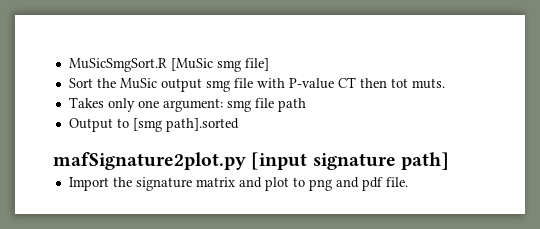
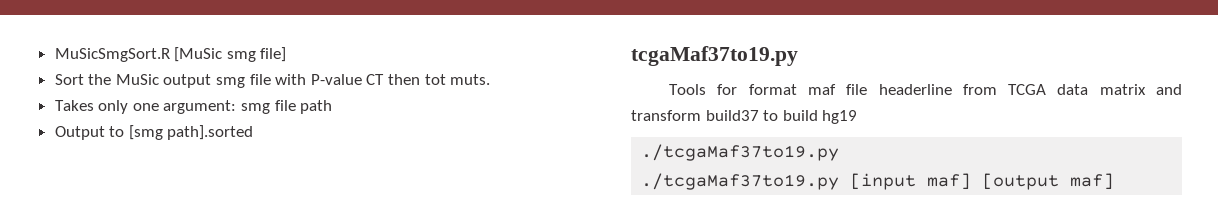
- mafSignature2plot.py [input signature path]
- Import the signature matrix and plot to png and pdf file.
+ tcgaMaf37to19.py
+ Tools for format maf file headerline from TCGA data matrix and transform build37 to build hg19
+ ./tcgaMaf37to19.py
+ ./tcgaMaf37to19.py [input maf] [output maf]

